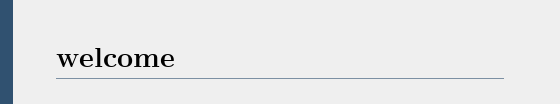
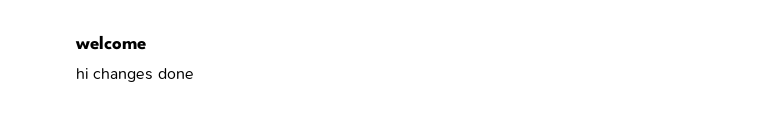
+ hi changes done

